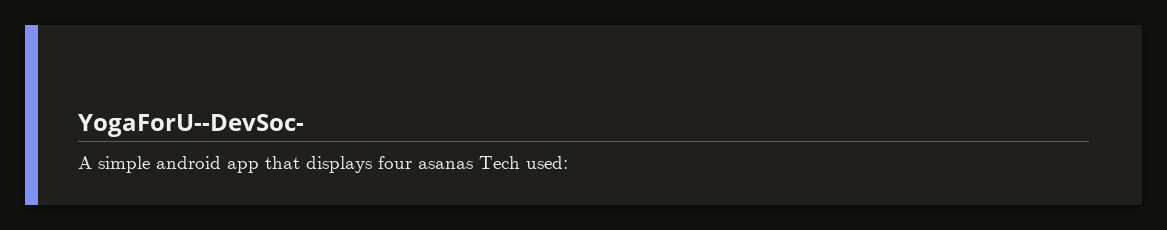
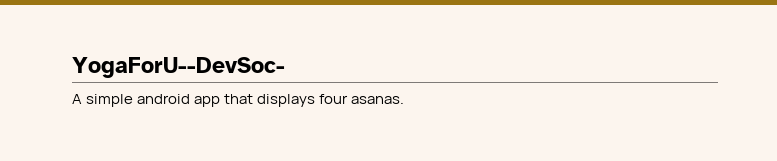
- A simple android app that displays four asanas Tech used:
+ A simple android app that displays four asanas.

